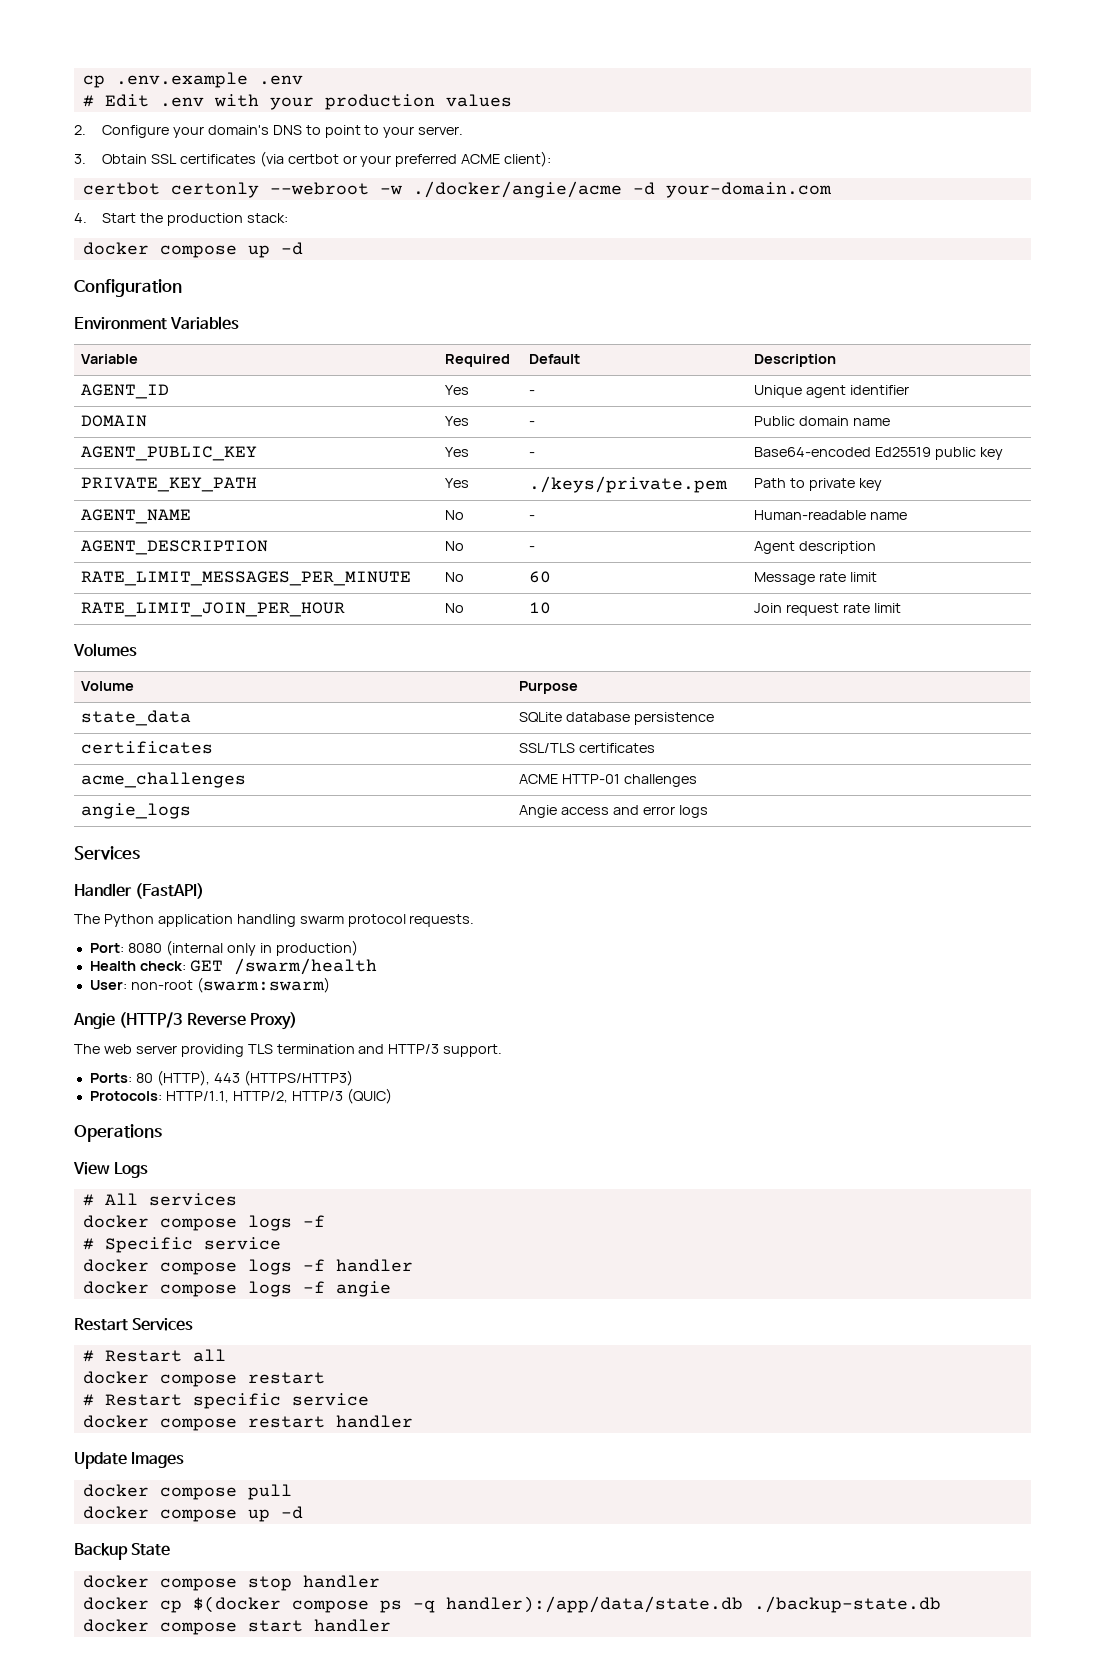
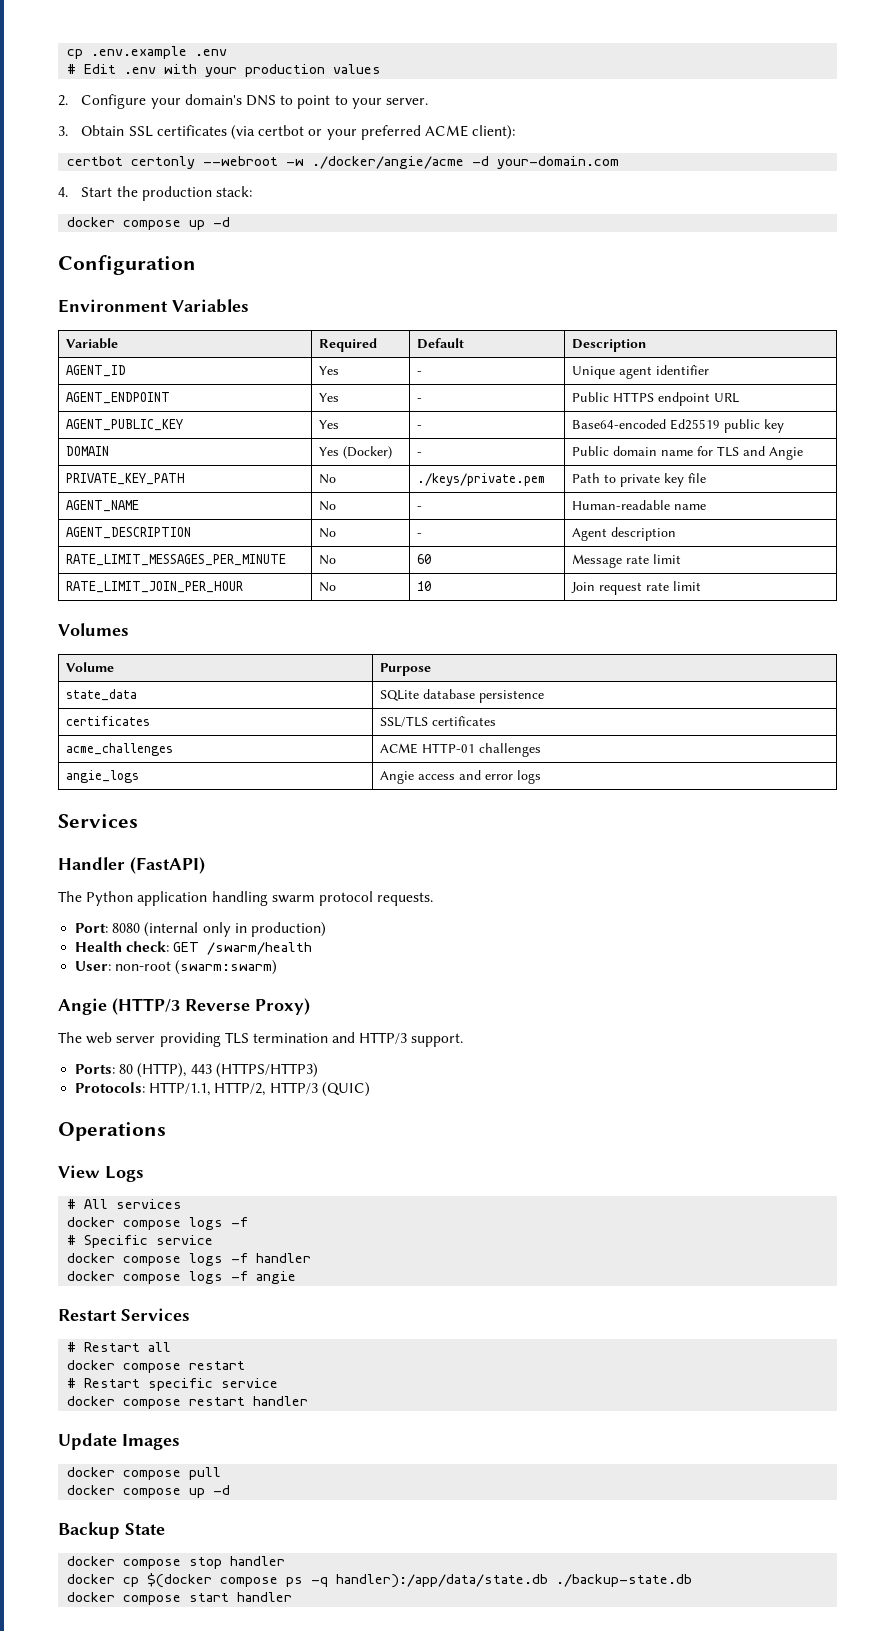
- DOMAIN | Yes | - | Public domain name
+ AGENT_ENDPOINT | Yes | - | Public HTTPS endpoint URL
+ DOMAIN | Yes (Docker) | - | Public domain name for TLS and Angie
- PRIVATE_KEY_PATH | Yes | ./keys/private.pem | Path to private key
+ PRIVATE_KEY_PATH | No | ./keys/private.pem | Path to private key file

